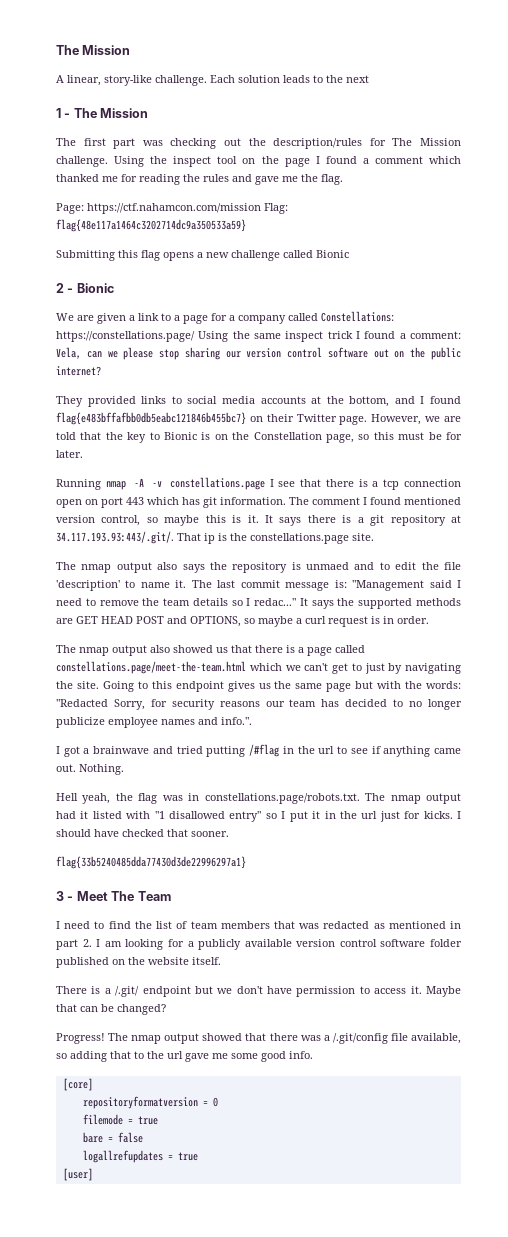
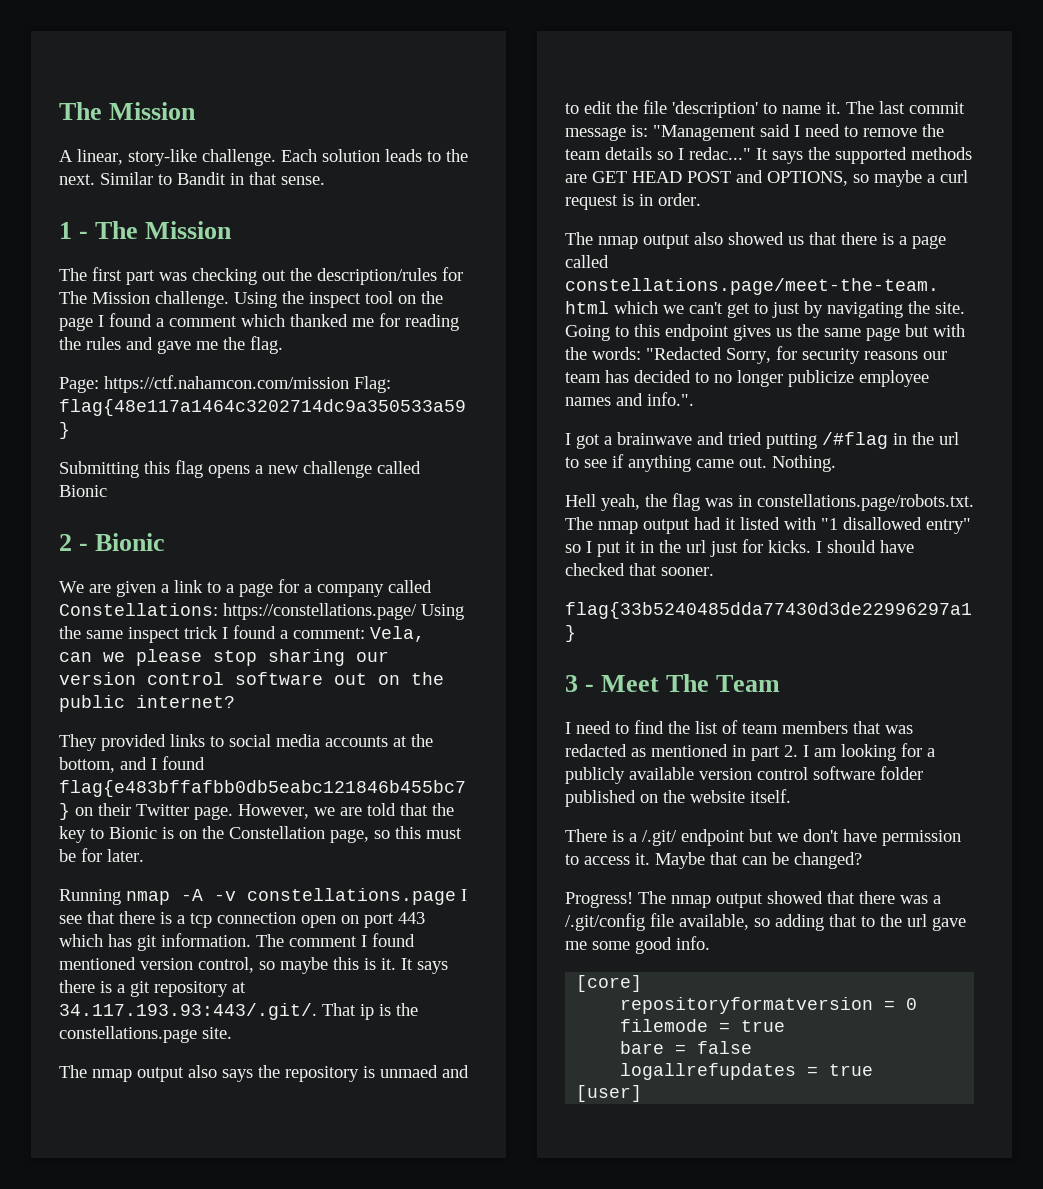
- Each solution leads to the next
+ Each solution leads to the next. Similar to Bandit in that sense.

